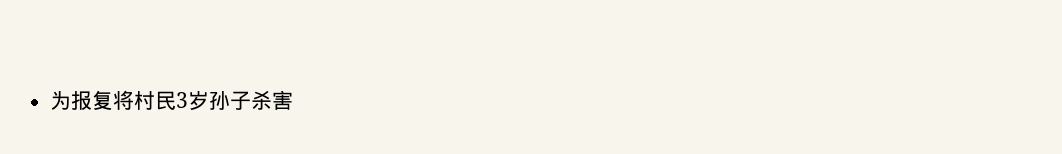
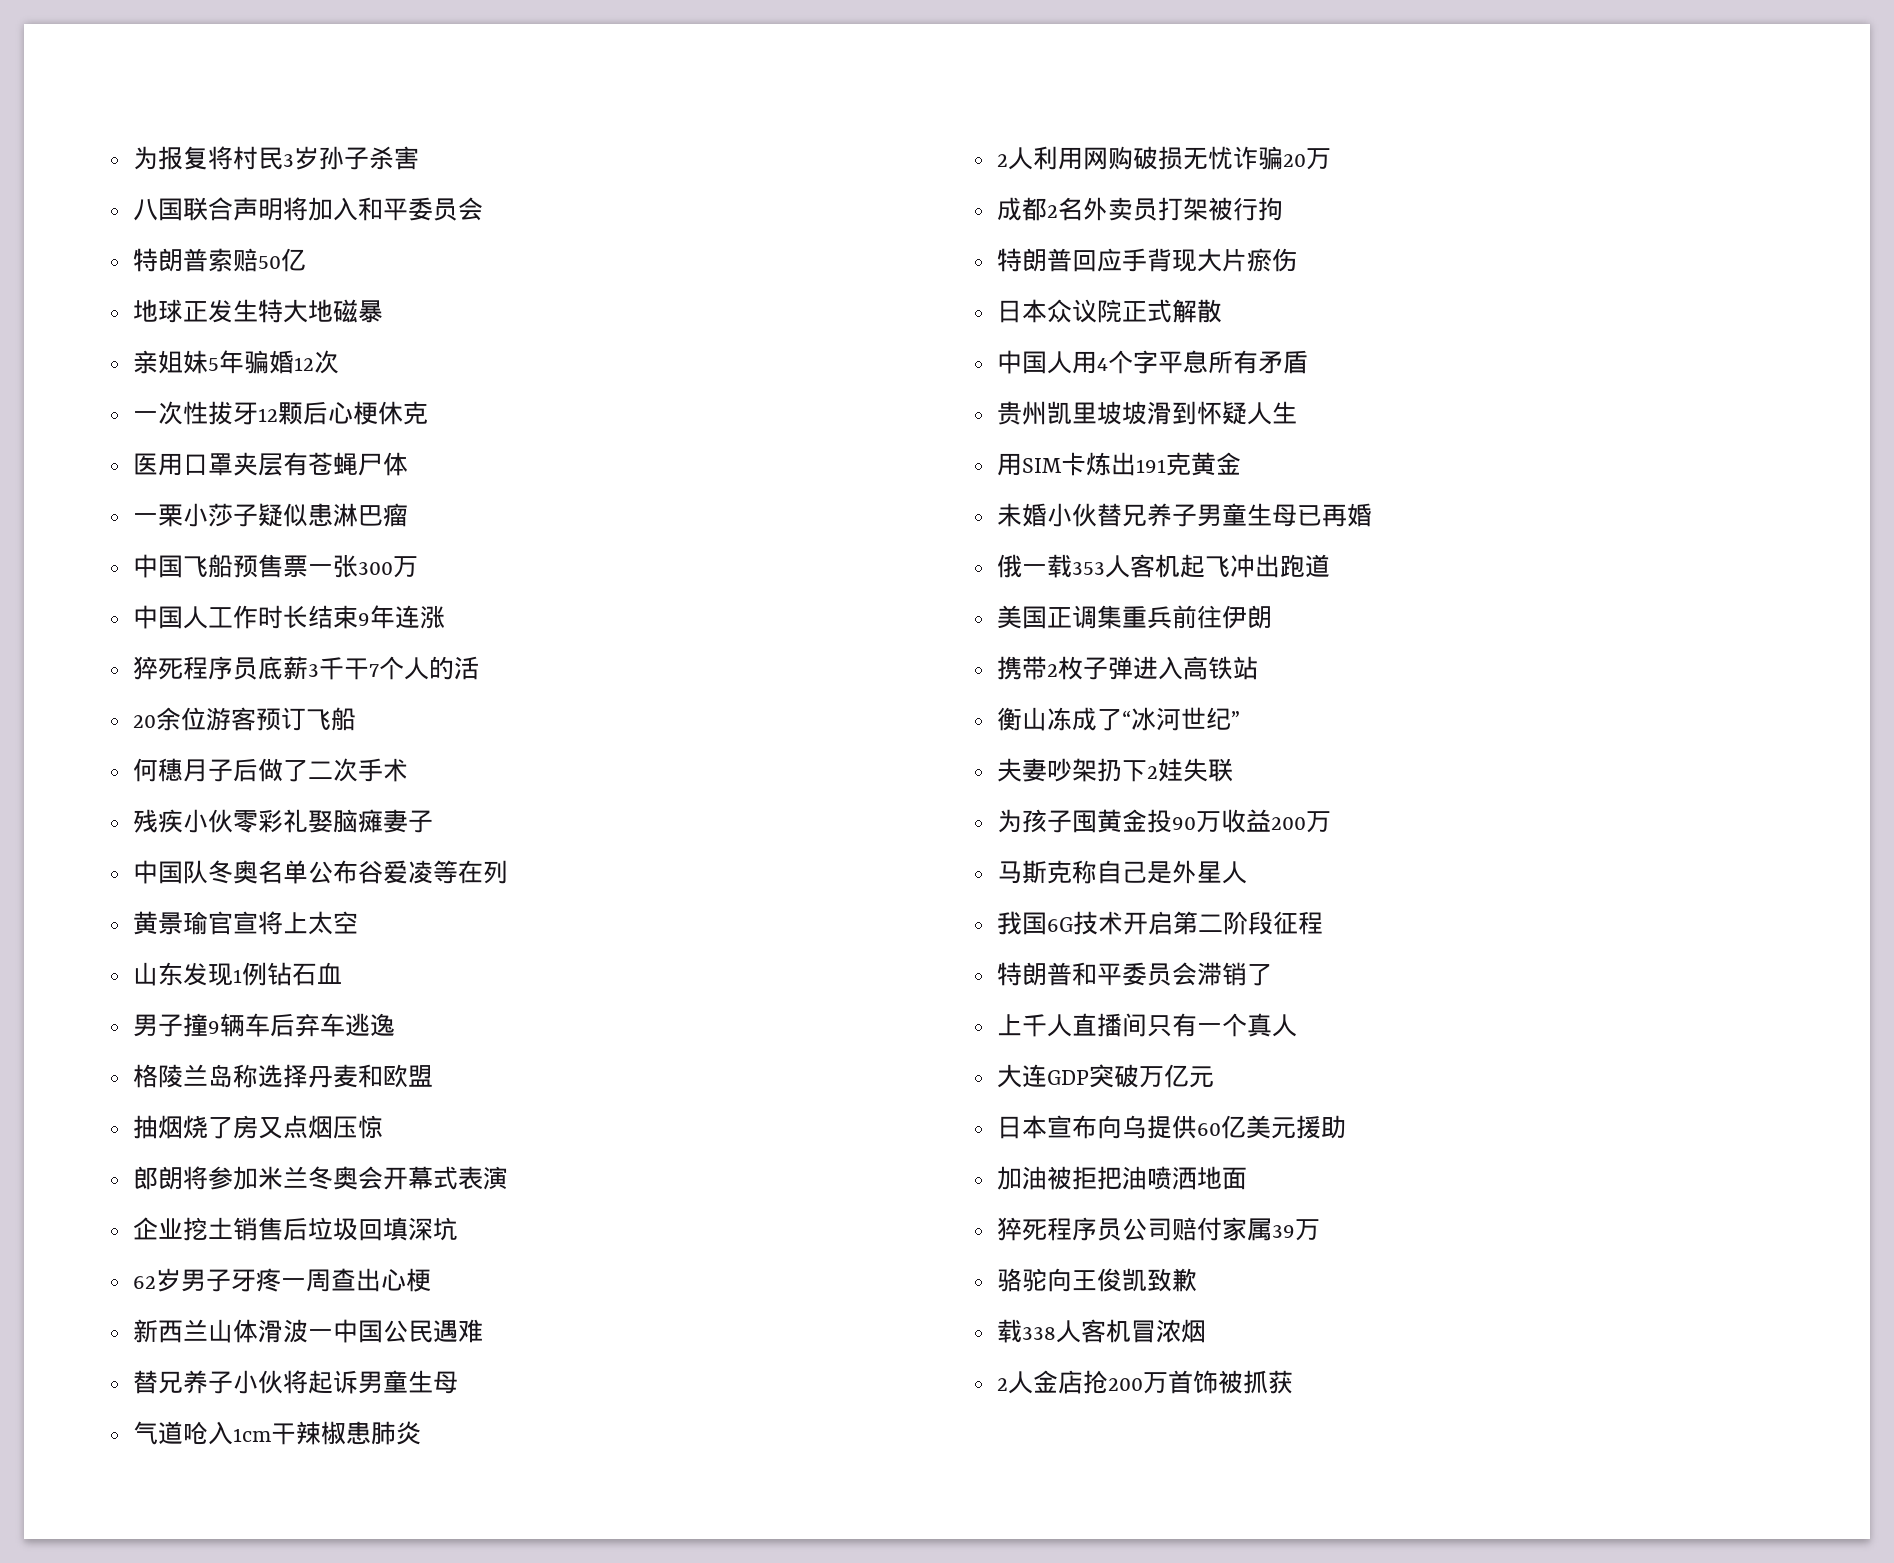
+ 八国联合声明将加入和平委员会
+ 特朗普索赔50亿
+ 地球正发生特大地磁暴
+ 亲姐妹5年骗婚12次
+ 一次性拔牙12颗后心梗休克
+ 医用口罩夹层有苍蝇尸体
+ 一栗小莎子疑似患淋巴瘤
+ 中国飞船预售票一张300万
+ 中国人工作时长结束9年连涨
+ 猝死程序员底薪3千干7个人的活
+ 20余位游客预订飞船
+ 何穗月子后做了二次手术
+ 残疾小伙零彩礼娶脑瘫妻子
+ 中国队冬奥名单公布谷爱凌等在列
+ 黄景瑜官宣将上太空
+ 山东发现1例钻石血
+ 男子撞9辆车后弃车逃逸
+ 格陵兰岛称选择丹麦和欧盟
+ 抽烟烧了房又点烟压惊
+ 郎朗将参加米兰冬奥会开幕式表演
+ 企业挖土销售后垃圾回填深坑
+ 62岁男子牙疼一周查出心梗
+ 新西兰山体滑波一中国公民遇难
+ 替兄养子小伙将起诉男童生母
+ 气道呛入1cm干辣椒患肺炎
+ 2人利用网购破损无忧诈骗20万
+ 成都2名外卖员打架被行拘
+ 特朗普回应手背现大片瘀伤
+ 日本众议院正式解散
+ 中国人用4个字平息所有矛盾
+ 贵州凯里坡坡滑到怀疑人生
+ 用SIM卡炼出191克黄金
+ 未婚小伙替兄养子男童生母已再婚
+ 俄一载353人客机起飞冲出跑道
+ 美国正调集重兵前往伊朗
+ 携带2枚子弹进入高铁站
+ 衡山冻成了“冰河世纪”
+ 夫妻吵架扔下2娃失联
+ 为孩子囤黄金投90万收益200万
+ 马斯克称自己是外星人
+ 我国6G技术开启第二阶段征程
+ 特朗普和平委员会滞销了
+ 上千人直播间只有一个真人
+ 大连GDP突破万亿元
+ 日本宣布向乌提供60亿美元援助
+ 加油被拒把油喷洒地面
+ 猝死程序员公司赔付家属39万
+ 骆驼向王俊凯致歉
+ 载338人客机冒浓烟
+ 2人金店抢200万首饰被抓获

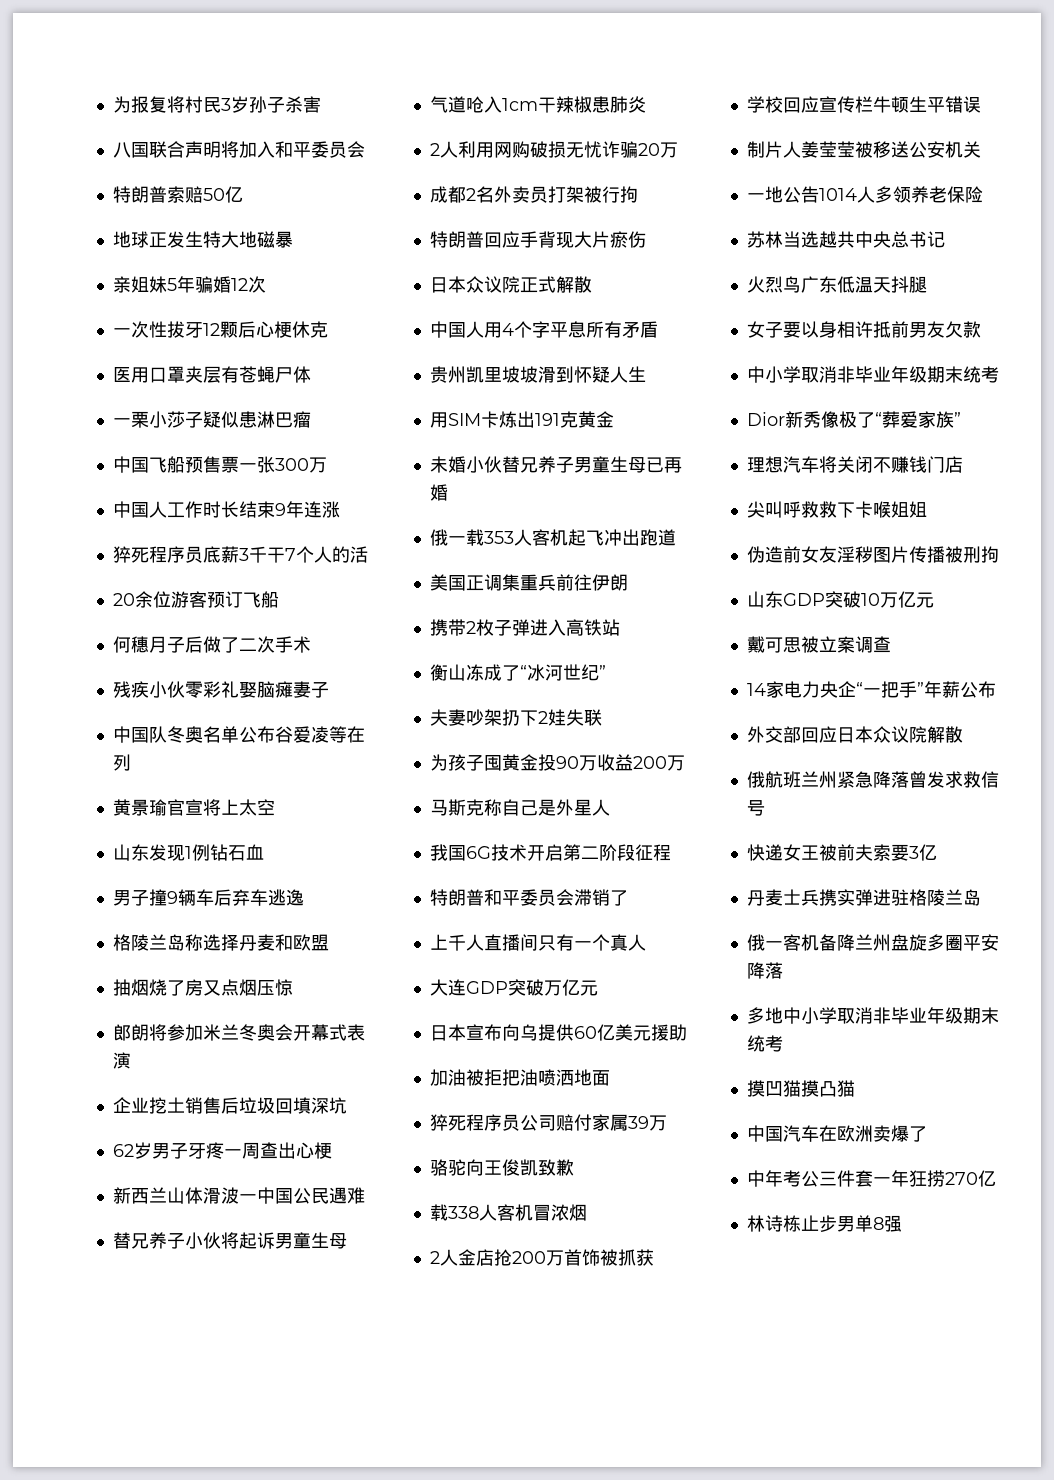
+ 学校回应宣传栏牛顿生平错误
+ 制片人姜莹莹被移送公安机关
+ 一地公告1014人多领养老保险
+ 苏林当选越共中央总书记
+ 火烈鸟广东低温天抖腿
+ 女子要以身相许抵前男友欠款
+ 中小学取消非毕业年级期末统考
+ Dior新秀像极了“葬爱家族”
+ 理想汽车将关闭不赚钱门店
+ 尖叫呼救救下卡喉姐姐
+ 伪造前女友淫秽图片传播被刑拘
+ 山东GDP突破10万亿元
+ 戴可思被立案调查
+ 14家电力央企“一把手”年薪公布
+ 外交部回应日本众议院解散
+ 俄航班兰州紧急降落曾发求救信号
+ 快递女王被前夫索要3亿
+ 丹麦士兵携实弹进驻格陵兰岛
+ 俄一客机备降兰州盘旋多圈平安降落
+ 多地中小学取消非毕业年级期末统考
+ 摸凹猫摸凸猫
+ 中国汽车在欧洲卖爆了
+ 中年考公三件套一年狂捞270亿
+ 林诗栋止步男单8强

